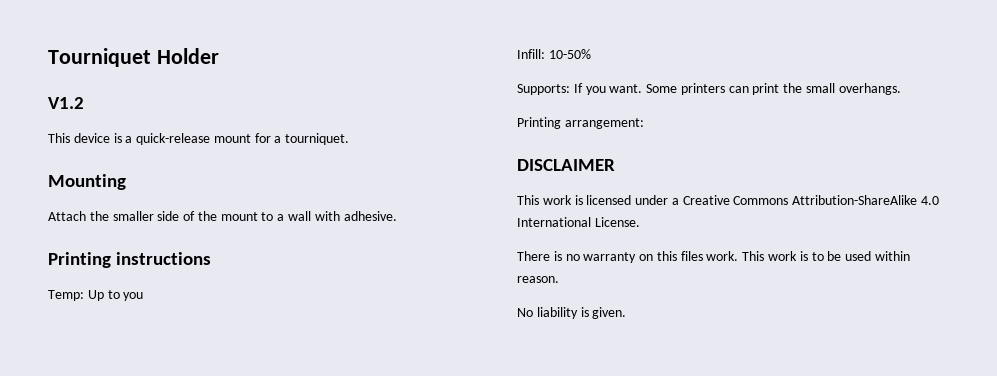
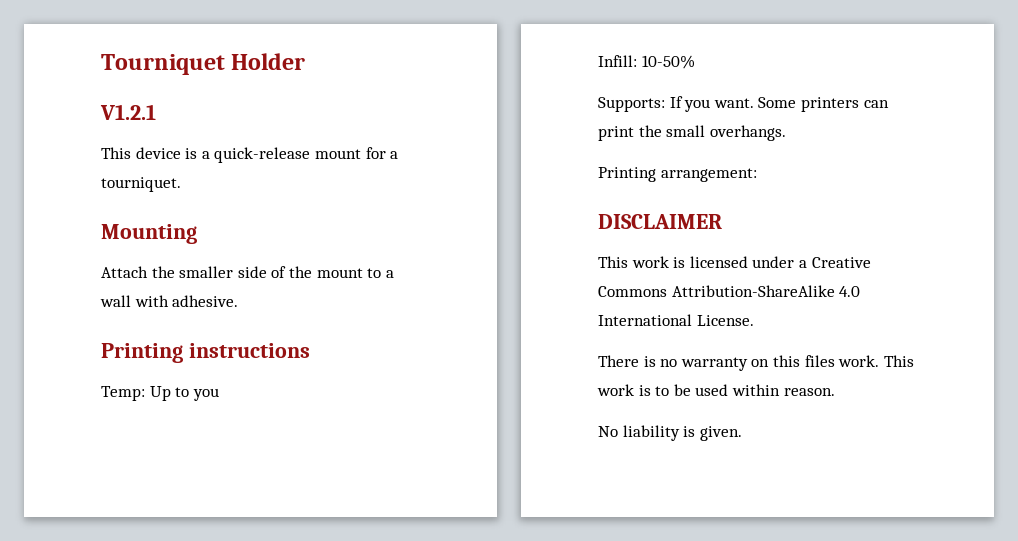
- V1.2
+ V1.2.1

